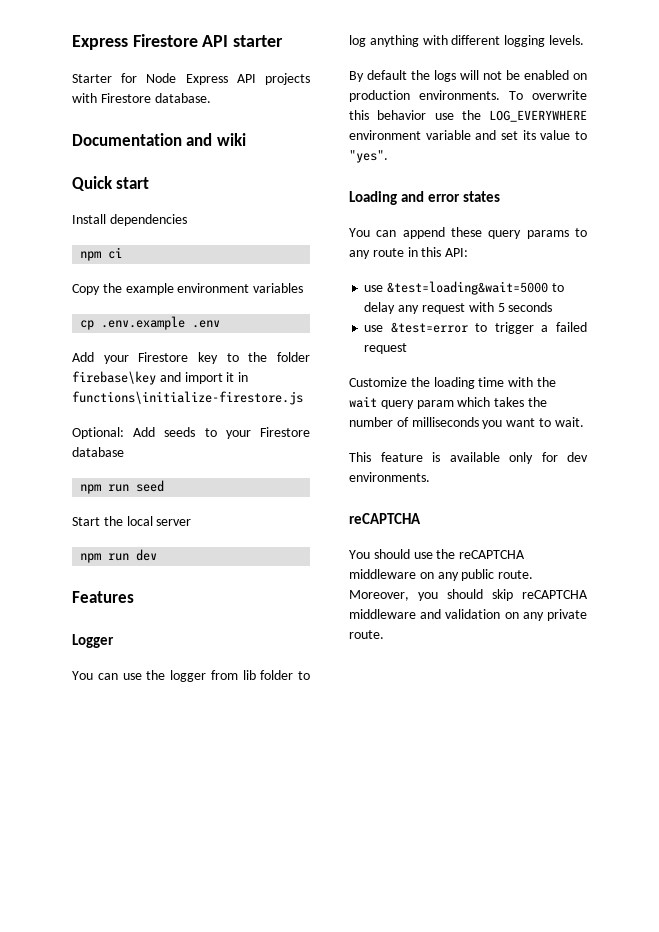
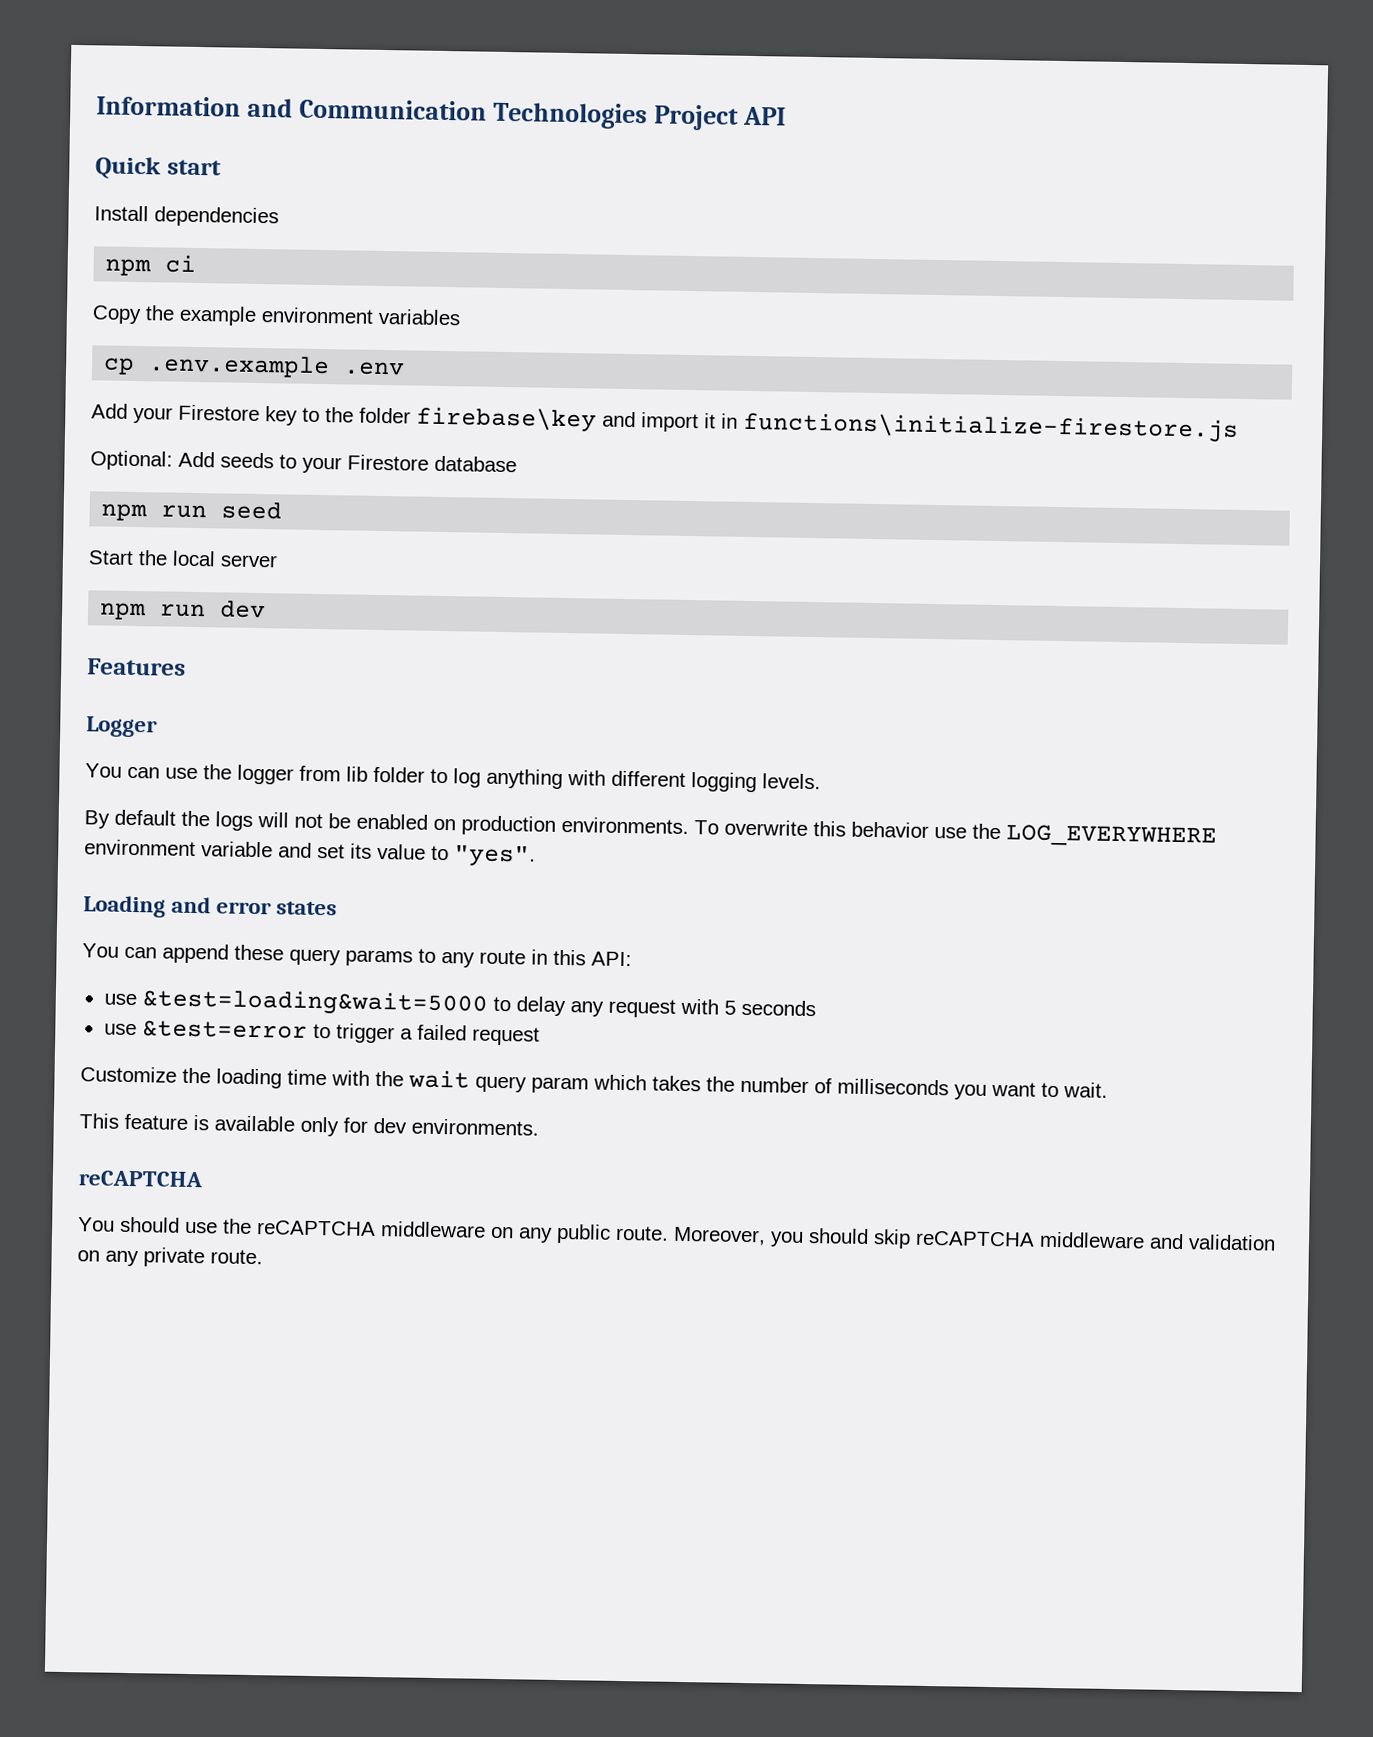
- Express Firestore API starter
- Starter for Node Express API projects with Firestore database.
- Documentation and wiki
+ Information and Communication Technologies Project API

